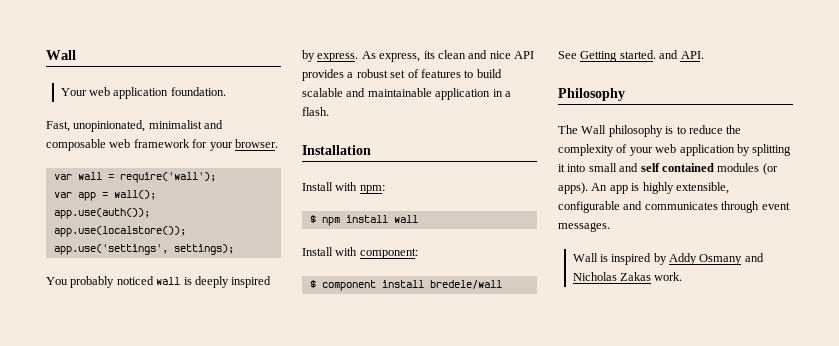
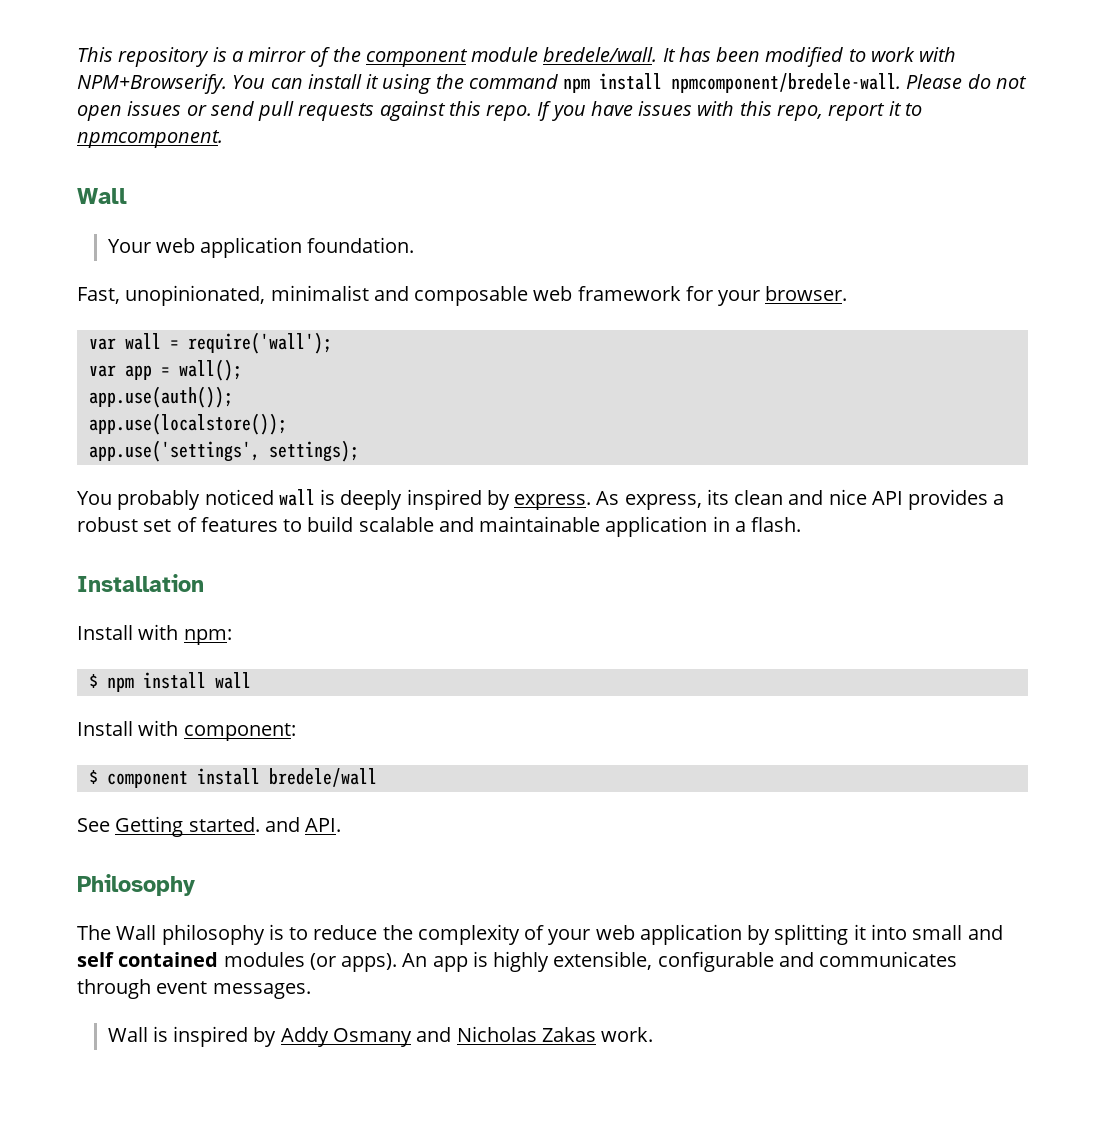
+ This repository is a mirror of the component module bredele/wall. It has been modified to work with NPM+Browserify. You can install it using the command npm install npmcomponent/bredele-wall. Please do not open issues or send pull requests against this repo. If you have issues with this repo, report it to npmcomponent.

